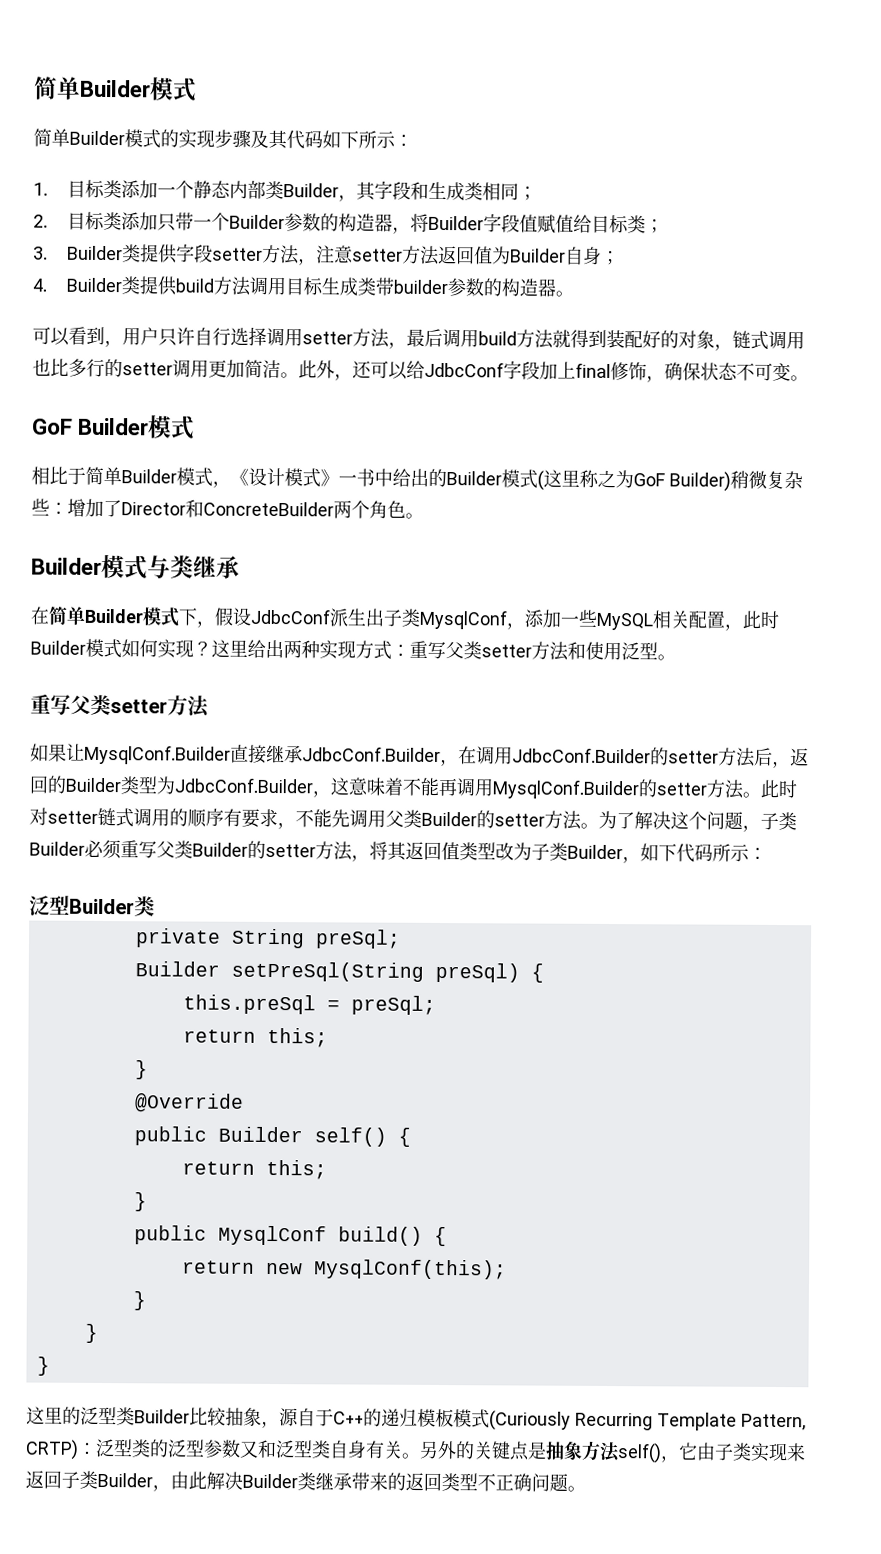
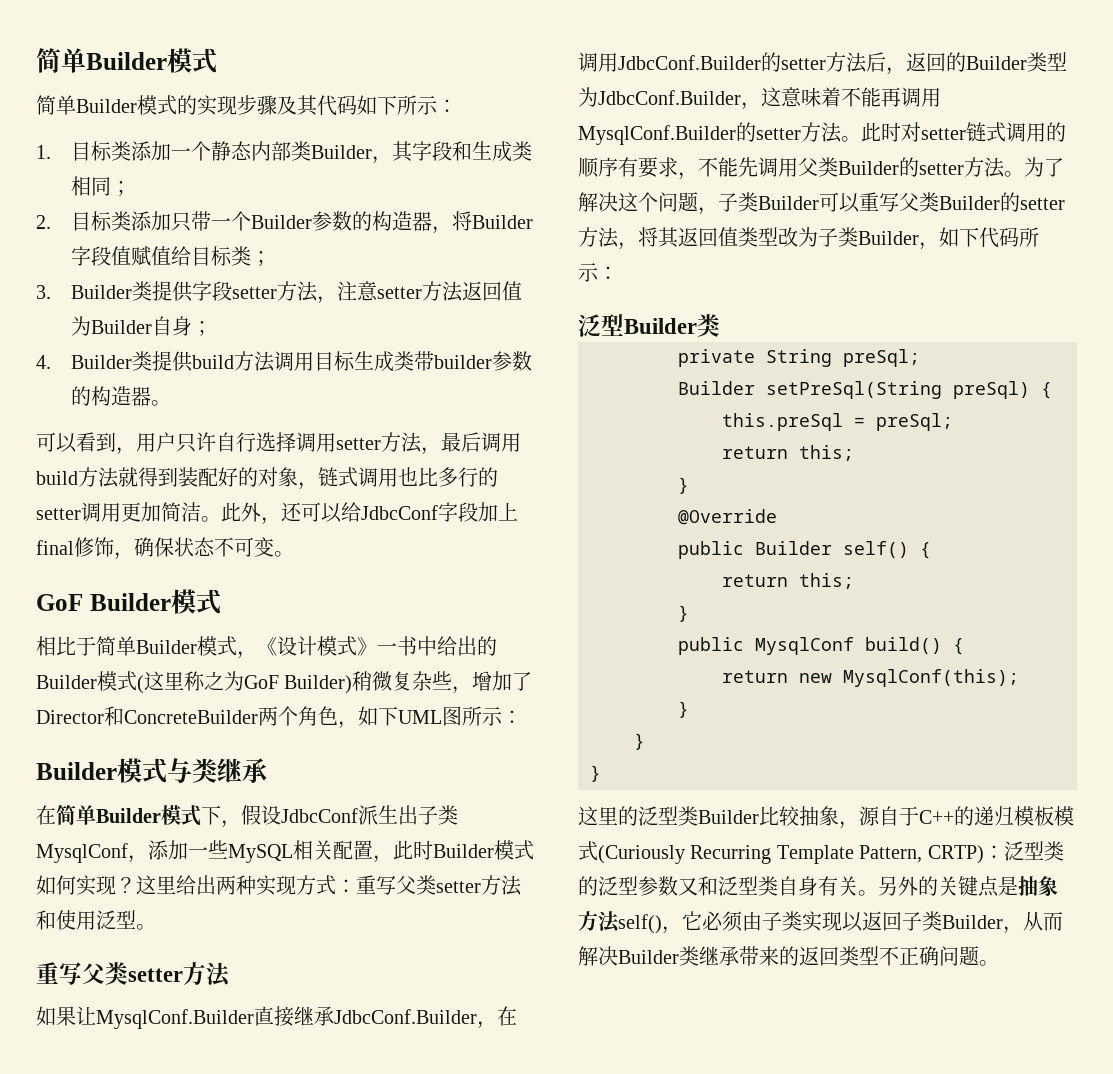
- 相比于简单Builder模式，《设计模式》一书中给出的Builder模式(这里称之为GoF Builder)稍微复杂些：增加了Director和ConcreteBuilder两个角色。
+ 相比于简单Builder模式，《设计模式》一书中给出的Builder模式(这里称之为GoF Builder)稍微复杂些，增加了Director和ConcreteBuilder两个角色，如下UML图所示：
- 为了解决这个问题，子类Builder必须重写父类Builder的setter方法，将其返回值类型改为子类Builder，如下代码所示：
+ 为了解决这个问题，子类Builder可以重写父类Builder的setter方法，将其返回值类型改为子类Builder，如下代码所示：
- 另外的关键点是抽象方法self()，它由子类实现来返回子类Builder，由此解决Builder类继承带来的返回类型不正确问题。
+ 另外的关键点是抽象方法self()，它必须由子类实现以返回子类Builder，从而解决Builder类继承带来的返回类型不正确问题。

